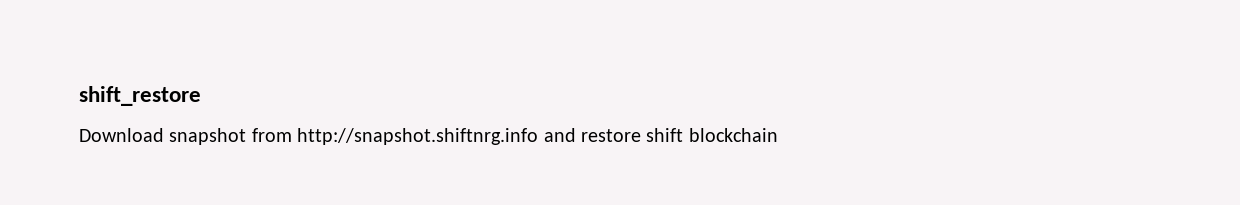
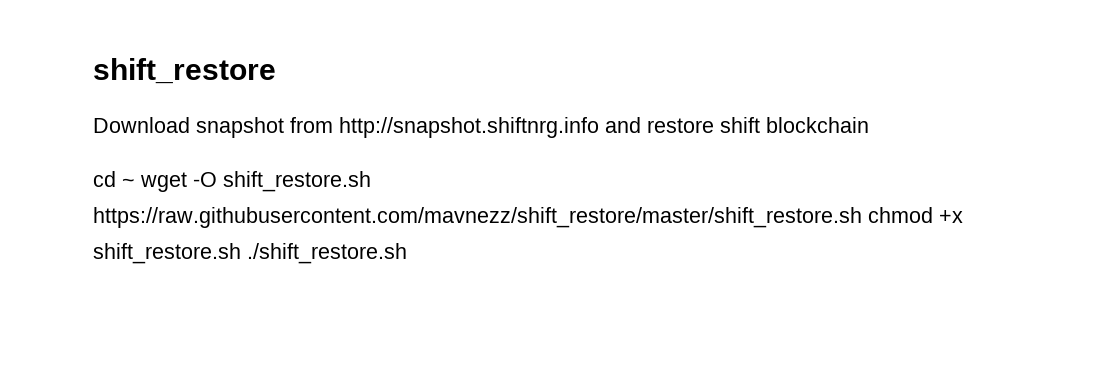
+ cd ~ wget -O shift_restore.sh https://raw.githubusercontent.com/mavnezz/shift_restore/master/shift_restore.sh chmod +x shift_restore.sh ./shift_restore.sh

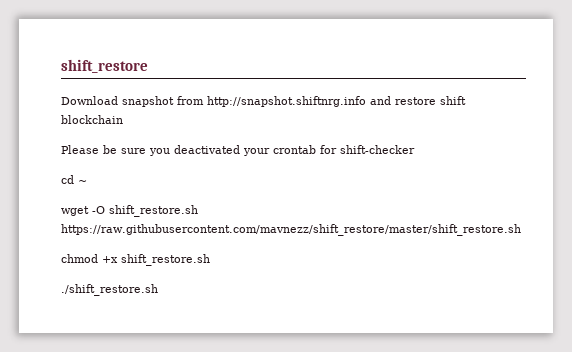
+ Please be sure you deactivated your crontab for shift-checker
- cd ~ wget -O shift_restore.sh https://raw.githubusercontent.com/mavnezz/shift_restore/master/shift_restore.sh chmod +x shift_restore.sh ./shift_restore.sh
+ cd ~
+ wget -O shift_restore.sh https://raw.githubusercontent.com/mavnezz/shift_restore/master/shift_restore.sh
+ chmod +x shift_restore.sh
+ ./shift_restore.sh

